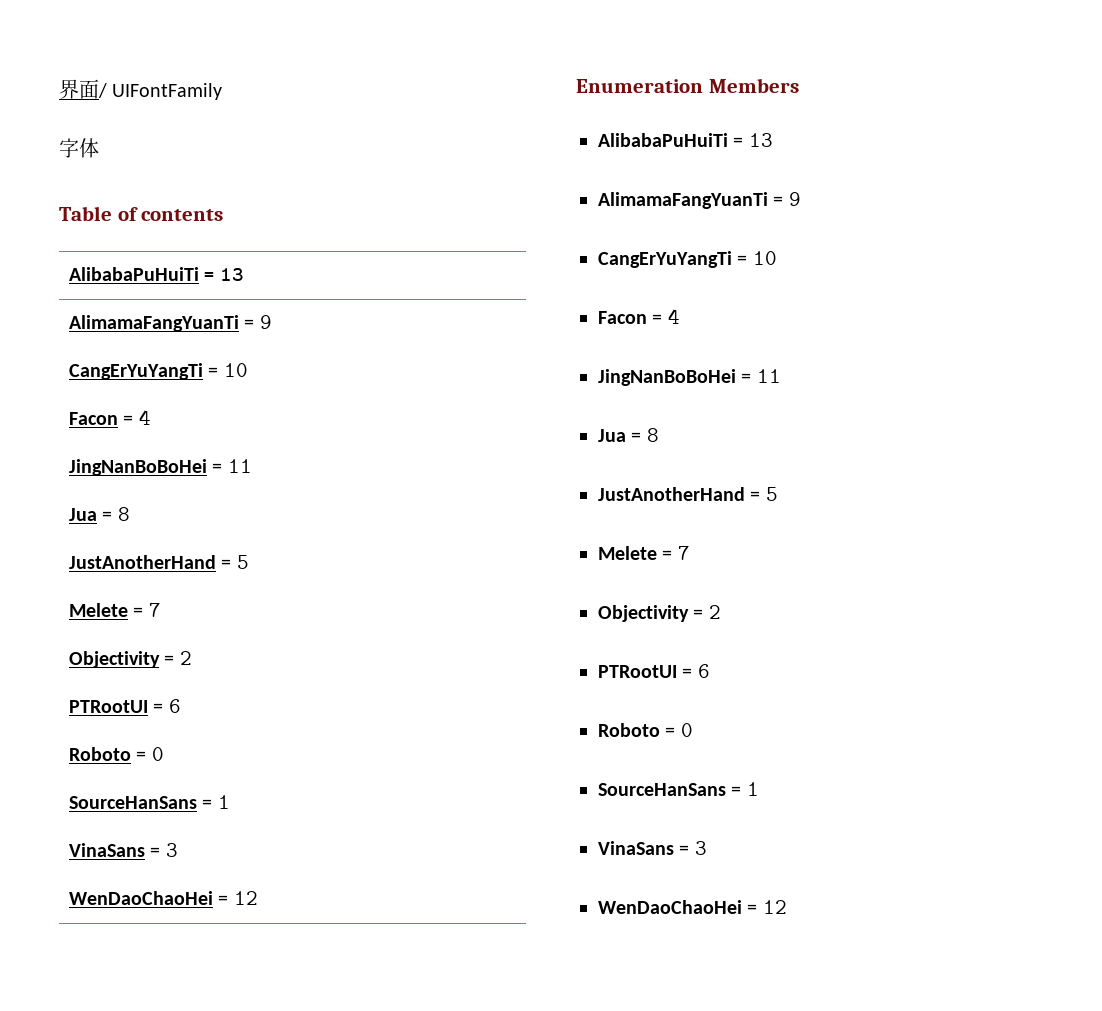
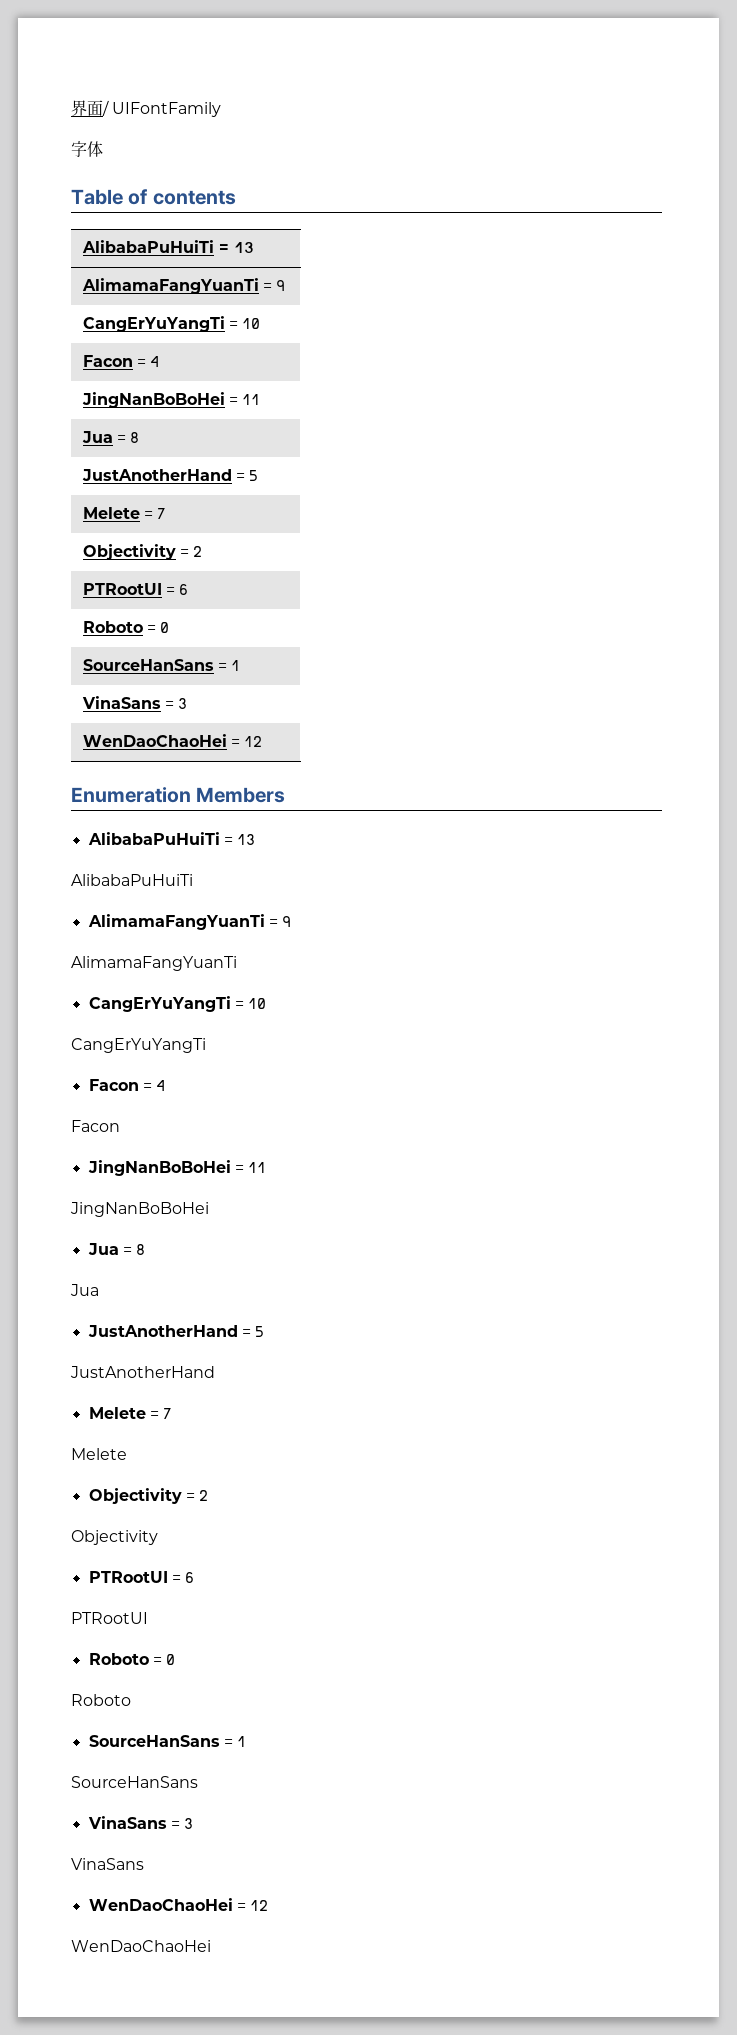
  Enumeration Members
  AlibabaPuHuiTi = 13
+ AlibabaPuHuiTi
  AlimamaFangYuanTi = 9
+ AlimamaFangYuanTi
  CangErYuYangTi = 10
+ CangErYuYangTi
  Facon = 4
+ Facon
  JingNanBoBoHei = 11
+ JingNanBoBoHei
  Jua = 8
+ Jua
  JustAnotherHand = 5
+ JustAnotherHand
  Melete = 7
+ Melete
  Objectivity = 2
+ Objectivity
  PTRootUI = 6
+ PTRootUI
  Roboto = 0
+ Roboto
  SourceHanSans = 1
+ SourceHanSans
  VinaSans = 3
+ VinaSans
  WenDaoChaoHei = 12
+ WenDaoChaoHei

